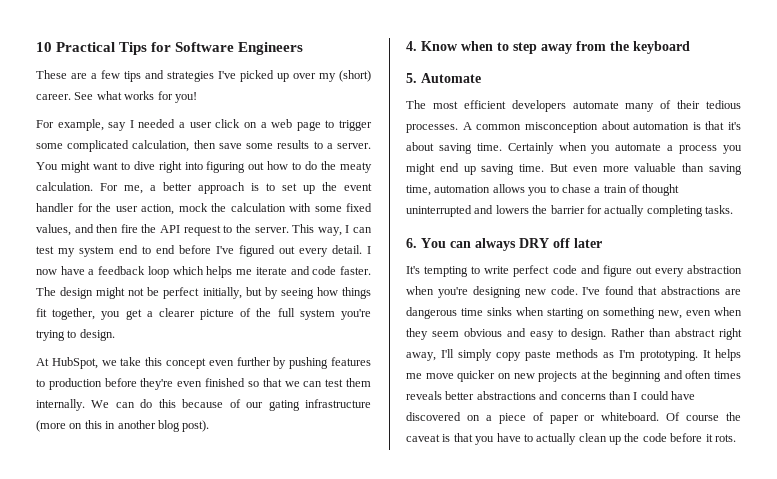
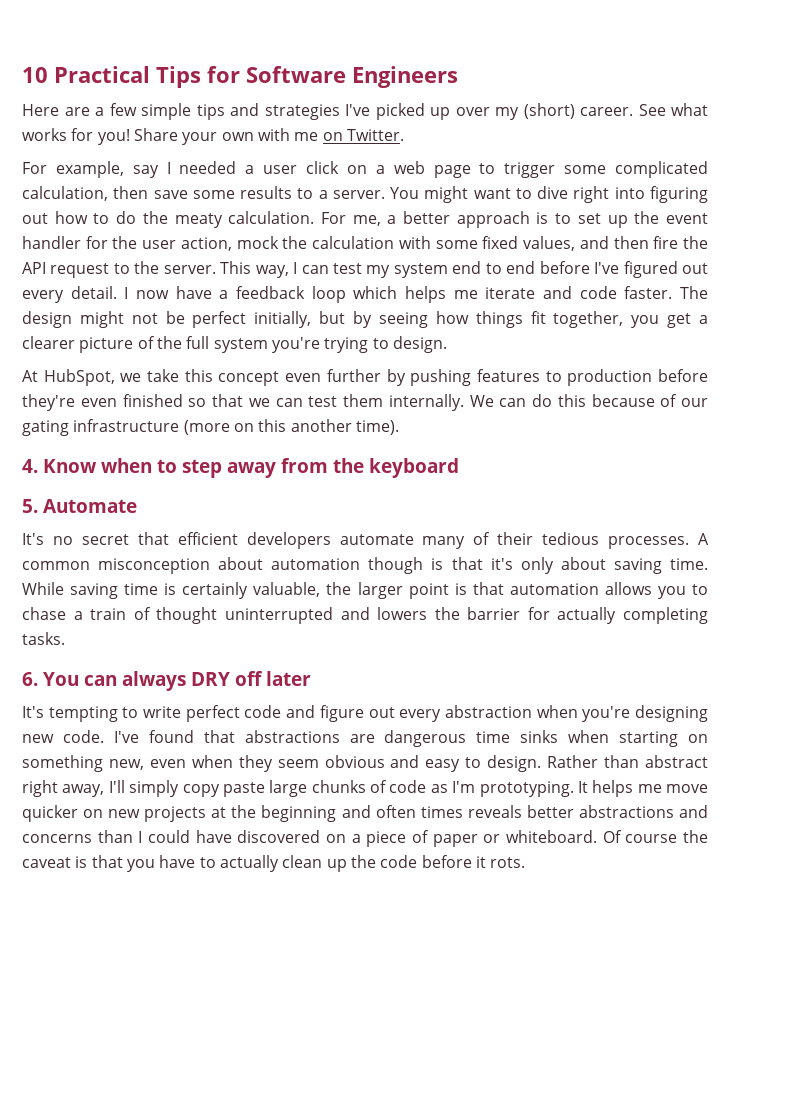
- These are a few tips and strategies I've picked up over my (short) career.
+ Here are a few simple tips and strategies I've picked up over my (short) career.
+ Share your own with me on Twitter.
- We can do this because of our gating infrastructure (more on this in another blog post).
+ We can do this because of our gating infrastructure (more on this another time).
- The most efficient developers automate many of their tedious processes.
+ It's no secret that efficient developers automate many of their tedious processes.
- A common misconception about automation is that it's about saving time.
+ A common misconception about automation though is that it's only about saving time.
- Certainly when you automate a process you might end up saving time. But even more valuable than saving time, automation allows you to chase a train of thought uninterrupted and lowers the barrier for actually completing tasks.
+ While saving time is certainly valuable, the larger point is that automation allows you to chase a train of thought uninterrupted and lowers the barrier for actually completing tasks.
- Rather than abstract right away, I'll simply copy paste methods as I'm prototyping.
+ Rather than abstract right away, I'll simply copy paste large chunks of code as I'm prototyping.

